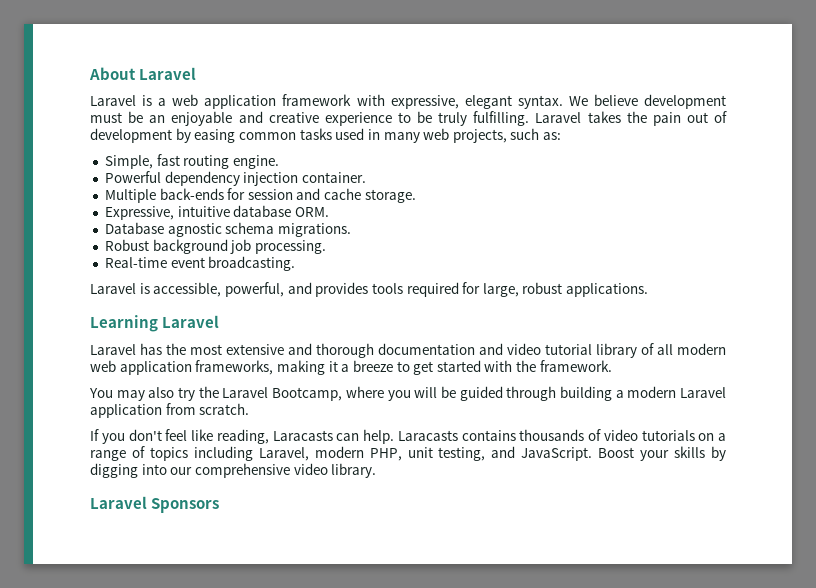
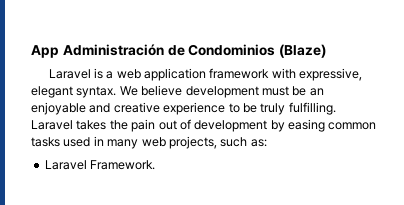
- About Laravel
+ App Administración de Condominios (Blaze)
- Simple, fast routing engine.
- Powerful dependency injection container.
- Multiple back-ends for session and cache storage.
- Expressive, intuitive database ORM.
- Database agnostic schema migrations.
- Robust background job processing.
- Real-time event broadcasting.
- Laravel is accessible, powerful, and provides tools required for large, robust applications.
- Learning Laravel
- Laravel has the most extensive and thorough documentation and video tutorial library of all modern web application frameworks, making it a breeze to get started with the framework.
- You may also try the Laravel Bootcamp, where you will be guided through building a modern Laravel application from scratch.
- If you don't feel like reading, Laracasts can help. Laracasts contains thousands of video tutorials on a range of topics including Laravel, modern PHP, unit testing, and JavaScript. Boost your skills by digging into our comprehensive video library.
- Laravel Sponsors
+ Laravel Framework.

